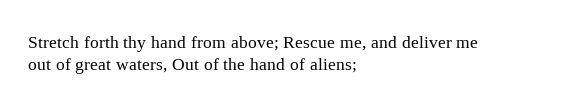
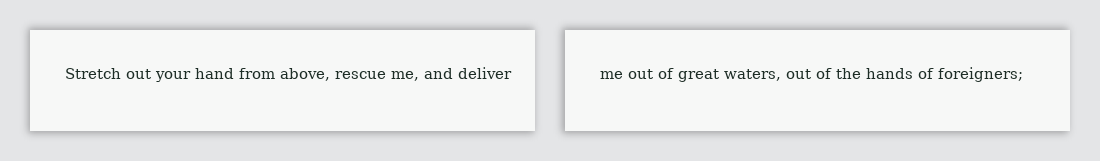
- Stretch forth thy hand from above; Rescue me, and deliver me out of great waters, Out of the hand of aliens;
+ Stretch out your hand from above, rescue me, and deliver me out of great waters, out of the hands of foreigners;

